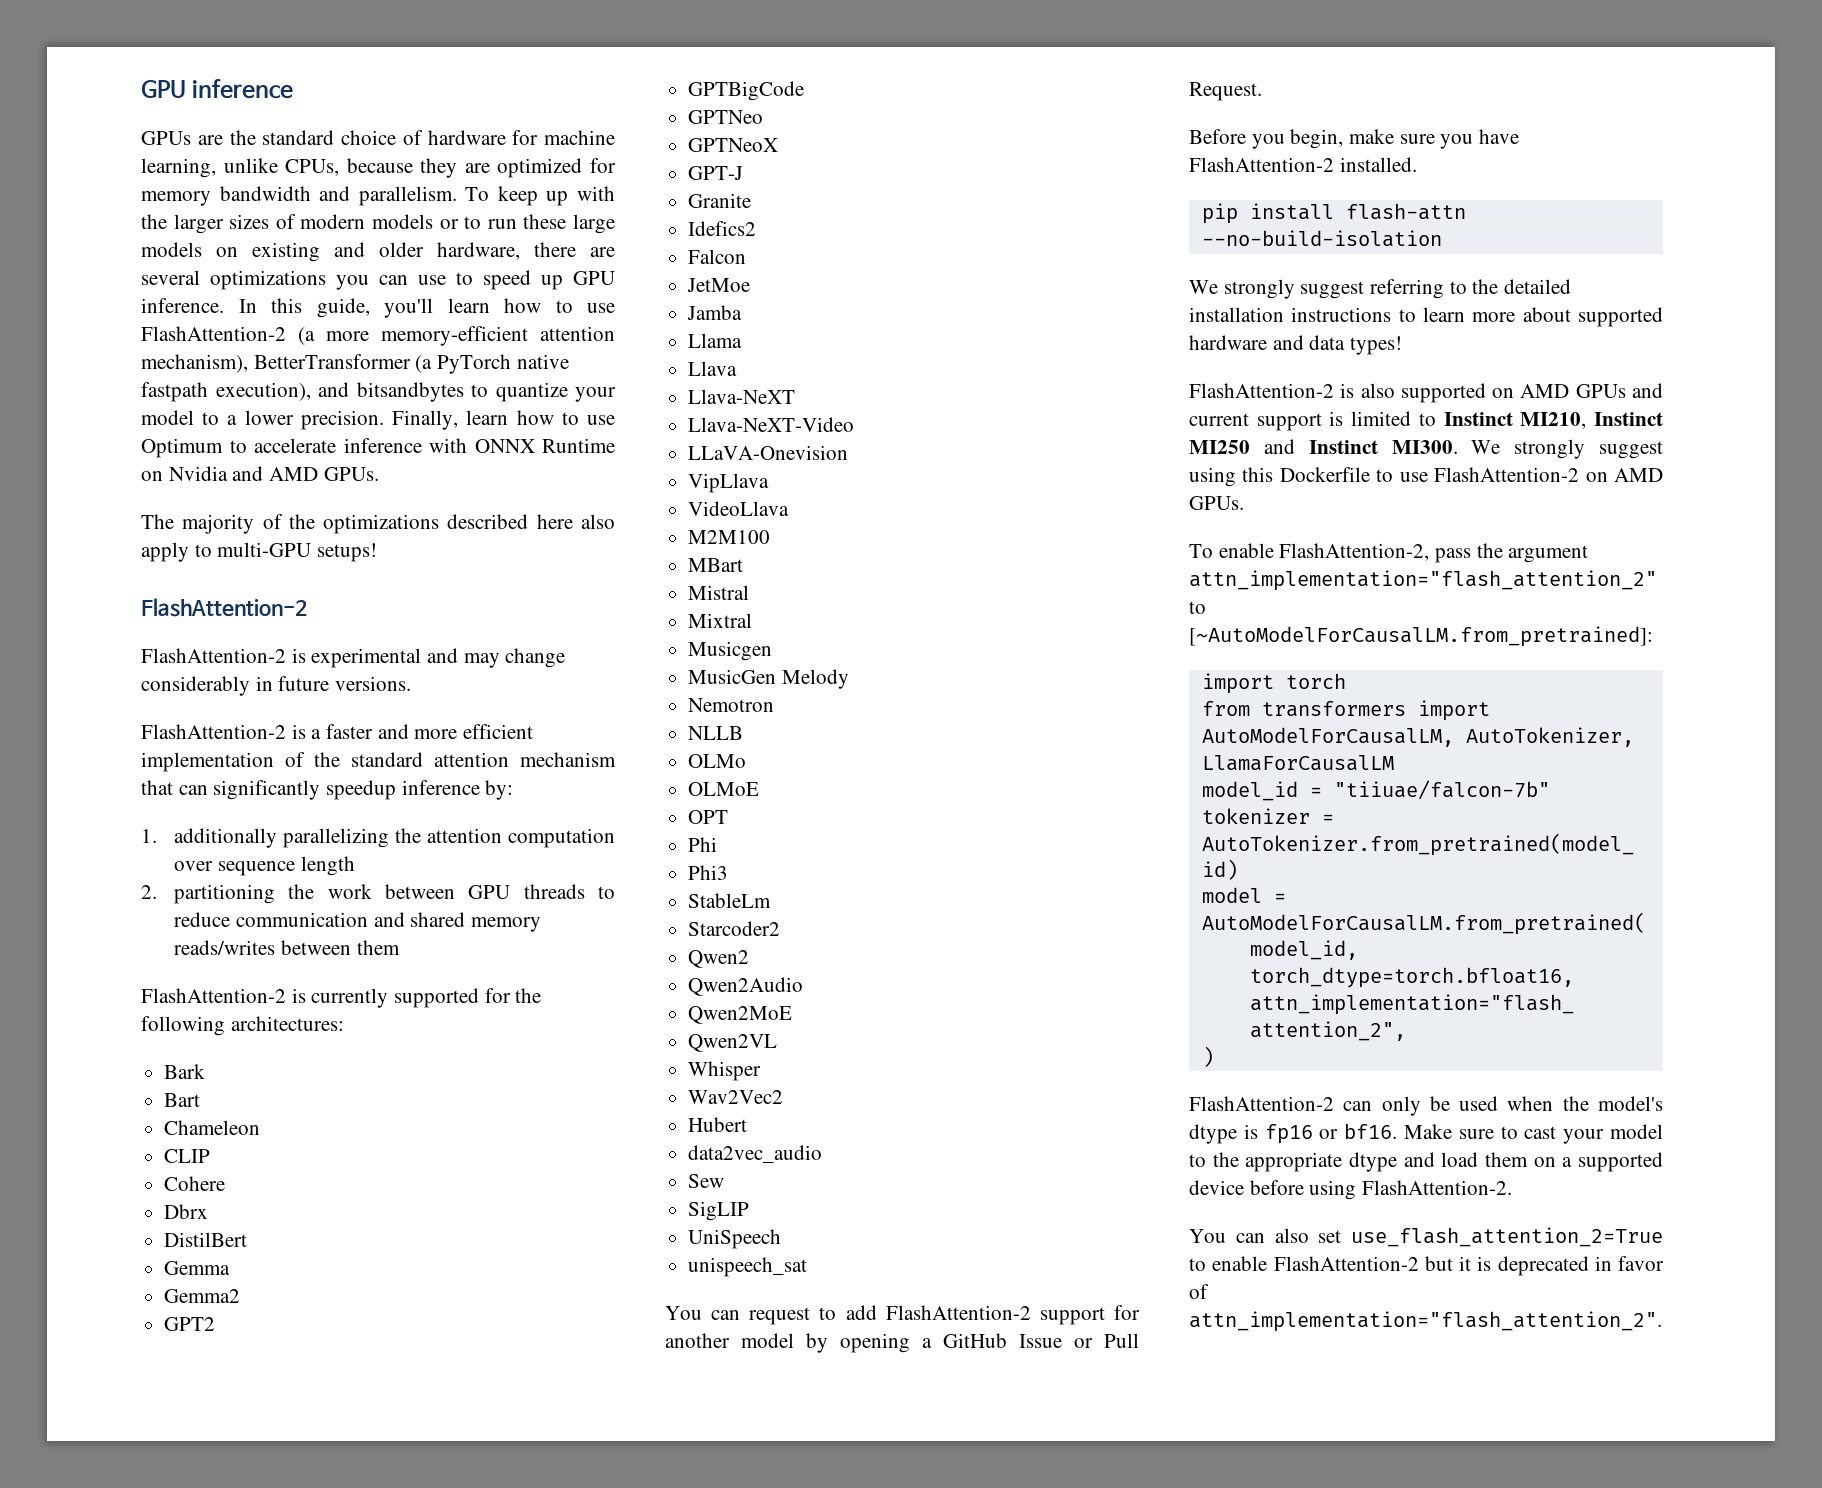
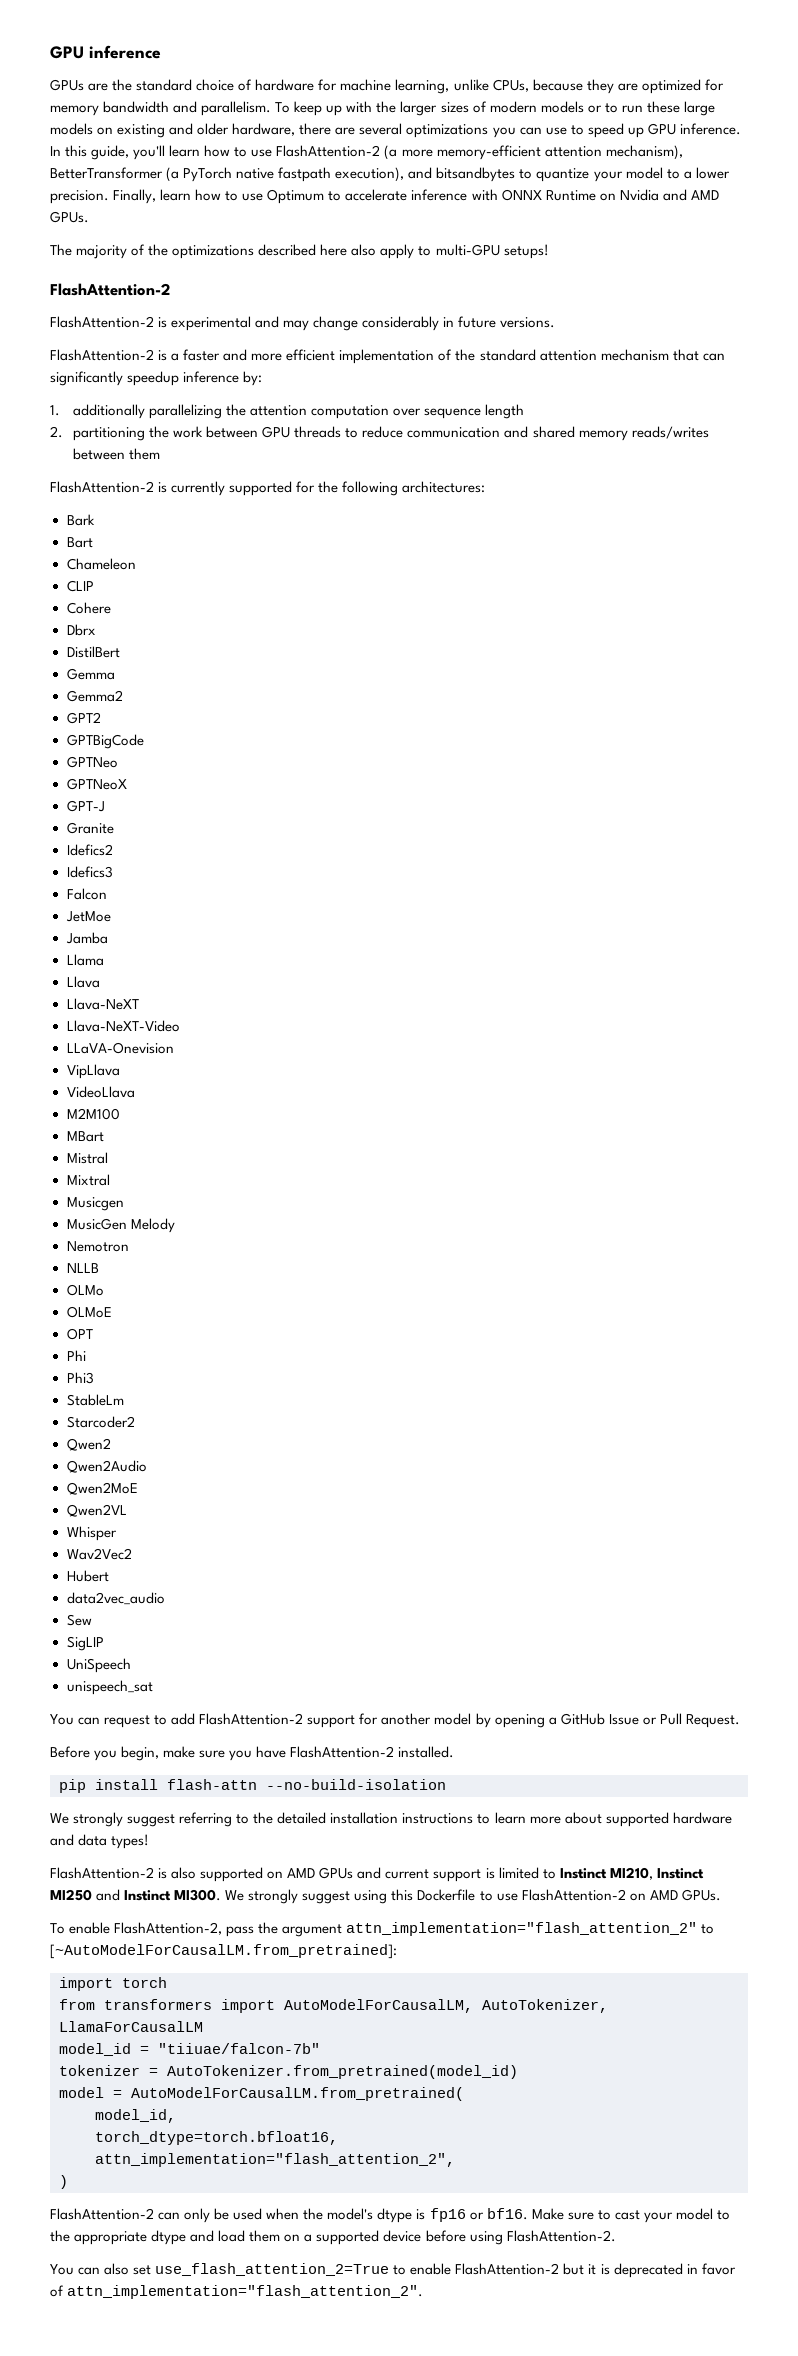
+ Idefics3

